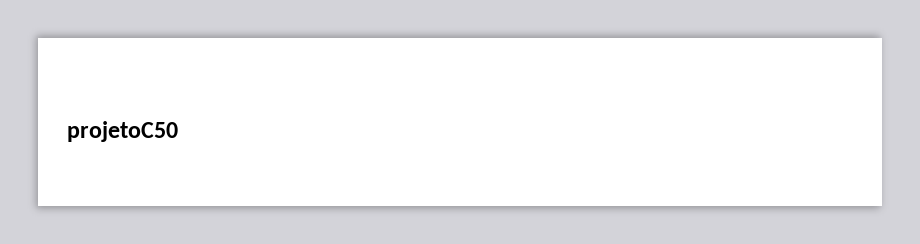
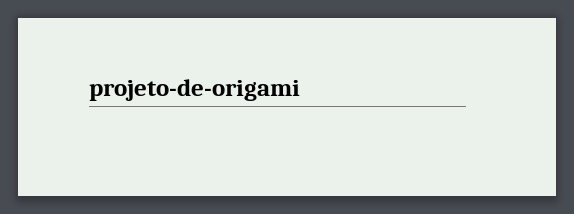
- projetoC50
+ projeto-de-origami

